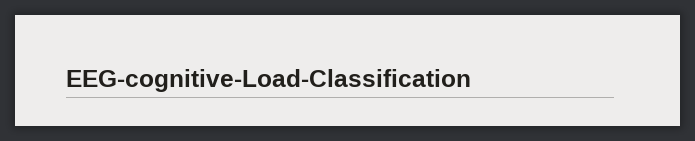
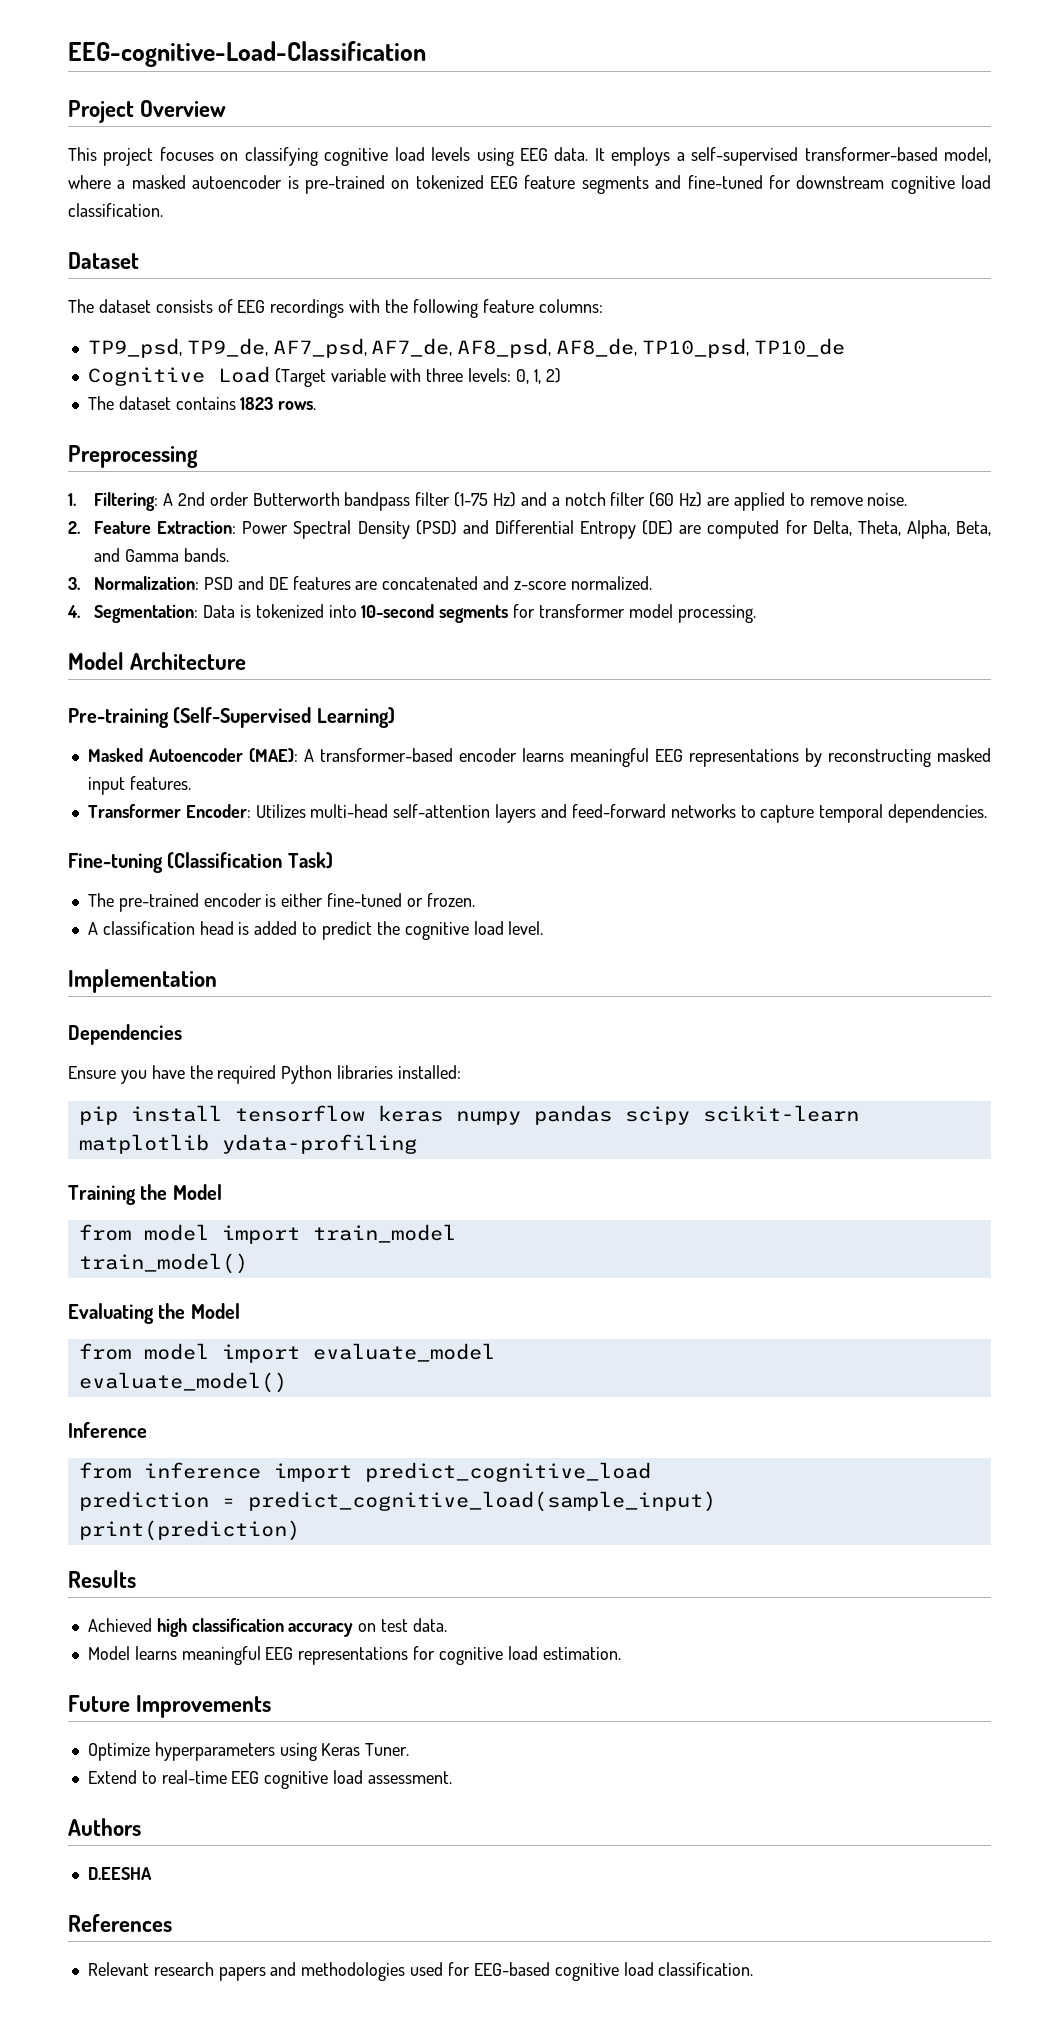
+ Project Overview
+ This project focuses on classifying cognitive load levels using EEG data. It employs a self-supervised transformer-based model, where a masked autoencoder is pre-trained on tokenized EEG feature segments and fine-tuned for downstream cognitive load classification.
+ Dataset
+ The dataset consists of EEG recordings with the following feature columns:
+ TP9_psd, TP9_de, AF7_psd, AF7_de, AF8_psd, AF8_de, TP10_psd, TP10_de
+ Cognitive Load (Target variable with three levels: 0, 1, 2)
+ The dataset contains 1823 rows.
+ Preprocessing
+ 1. Filtering: A 2nd order Butterworth bandpass filter (1-75 Hz) and a notch filter (60 Hz) are applied to remove noise.
+ 2. Feature Extraction: Power Spectral Density (PSD) and Differential Entropy (DE) are computed for Delta, Theta, Alpha, Beta, and Gamma bands.
+ 3. Normalization: PSD and DE features are concatenated and z-score normalized.
+ 4. Segmentation: Data is tokenized into 10-second segments for transformer model processing.
+ Model Architecture
+ Pre-training (Self-Supervised Learning)
+ Masked Autoencoder (MAE): A transformer-based encoder learns meaningful EEG representations by reconstructing masked input features.
+ Transformer Encoder: Utilizes multi-head self-attention layers and feed-forward networks to capture temporal dependencies.
+ Fine-tuning (Classification Task)
+ The pre-trained encoder is either fine-tuned or frozen.
+ A classification head is added to predict the cognitive load level.
+ Implementation
+ Dependencies
+ Ensure you have the required Python libraries installed:
+ pip install tensorflow keras numpy pandas scipy scikit-learn matplotlib ydata-profiling
+ Training the Model
+ from model import train_model
+ train_model()
+ Evaluating the Model
+ from model import evaluate_model
+ evaluate_model()
+ Inference
+ from inference import predict_cognitive_load
+ prediction = predict_cognitive_load(sample_input)
+ print(prediction)
+ Results
+ Achieved high classification accuracy on test data.
+ Model learns meaningful EEG representations for cognitive load estimation.
+ Future Improvements
+ Optimize hyperparameters using Keras Tuner.
+ Extend to real-time EEG cognitive load assessment.
+ Authors
+ D.EESHA
+ References
+ Relevant research papers and methodologies used for EEG-based cognitive load classification.

